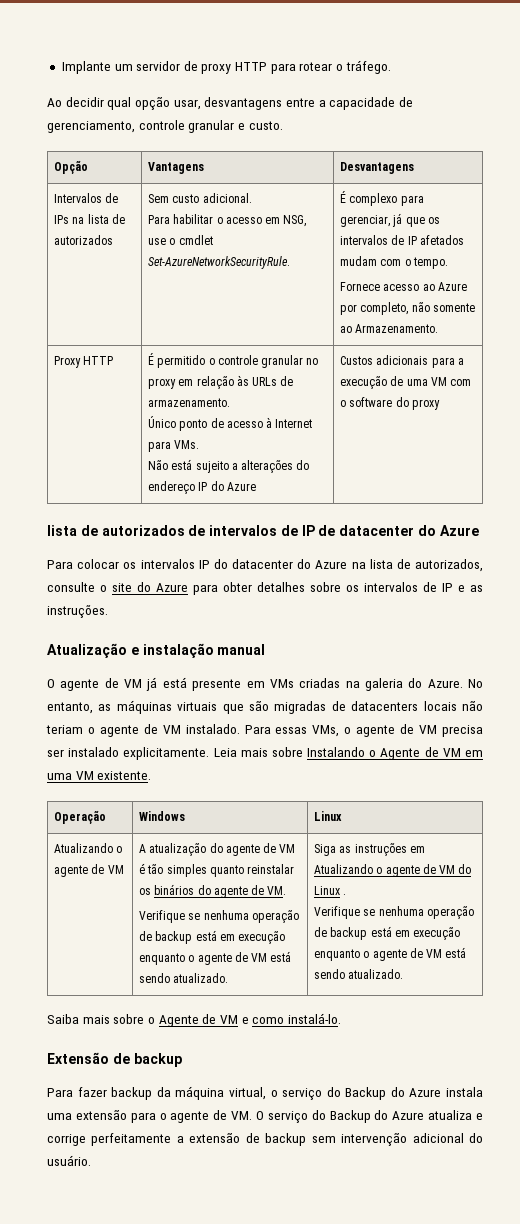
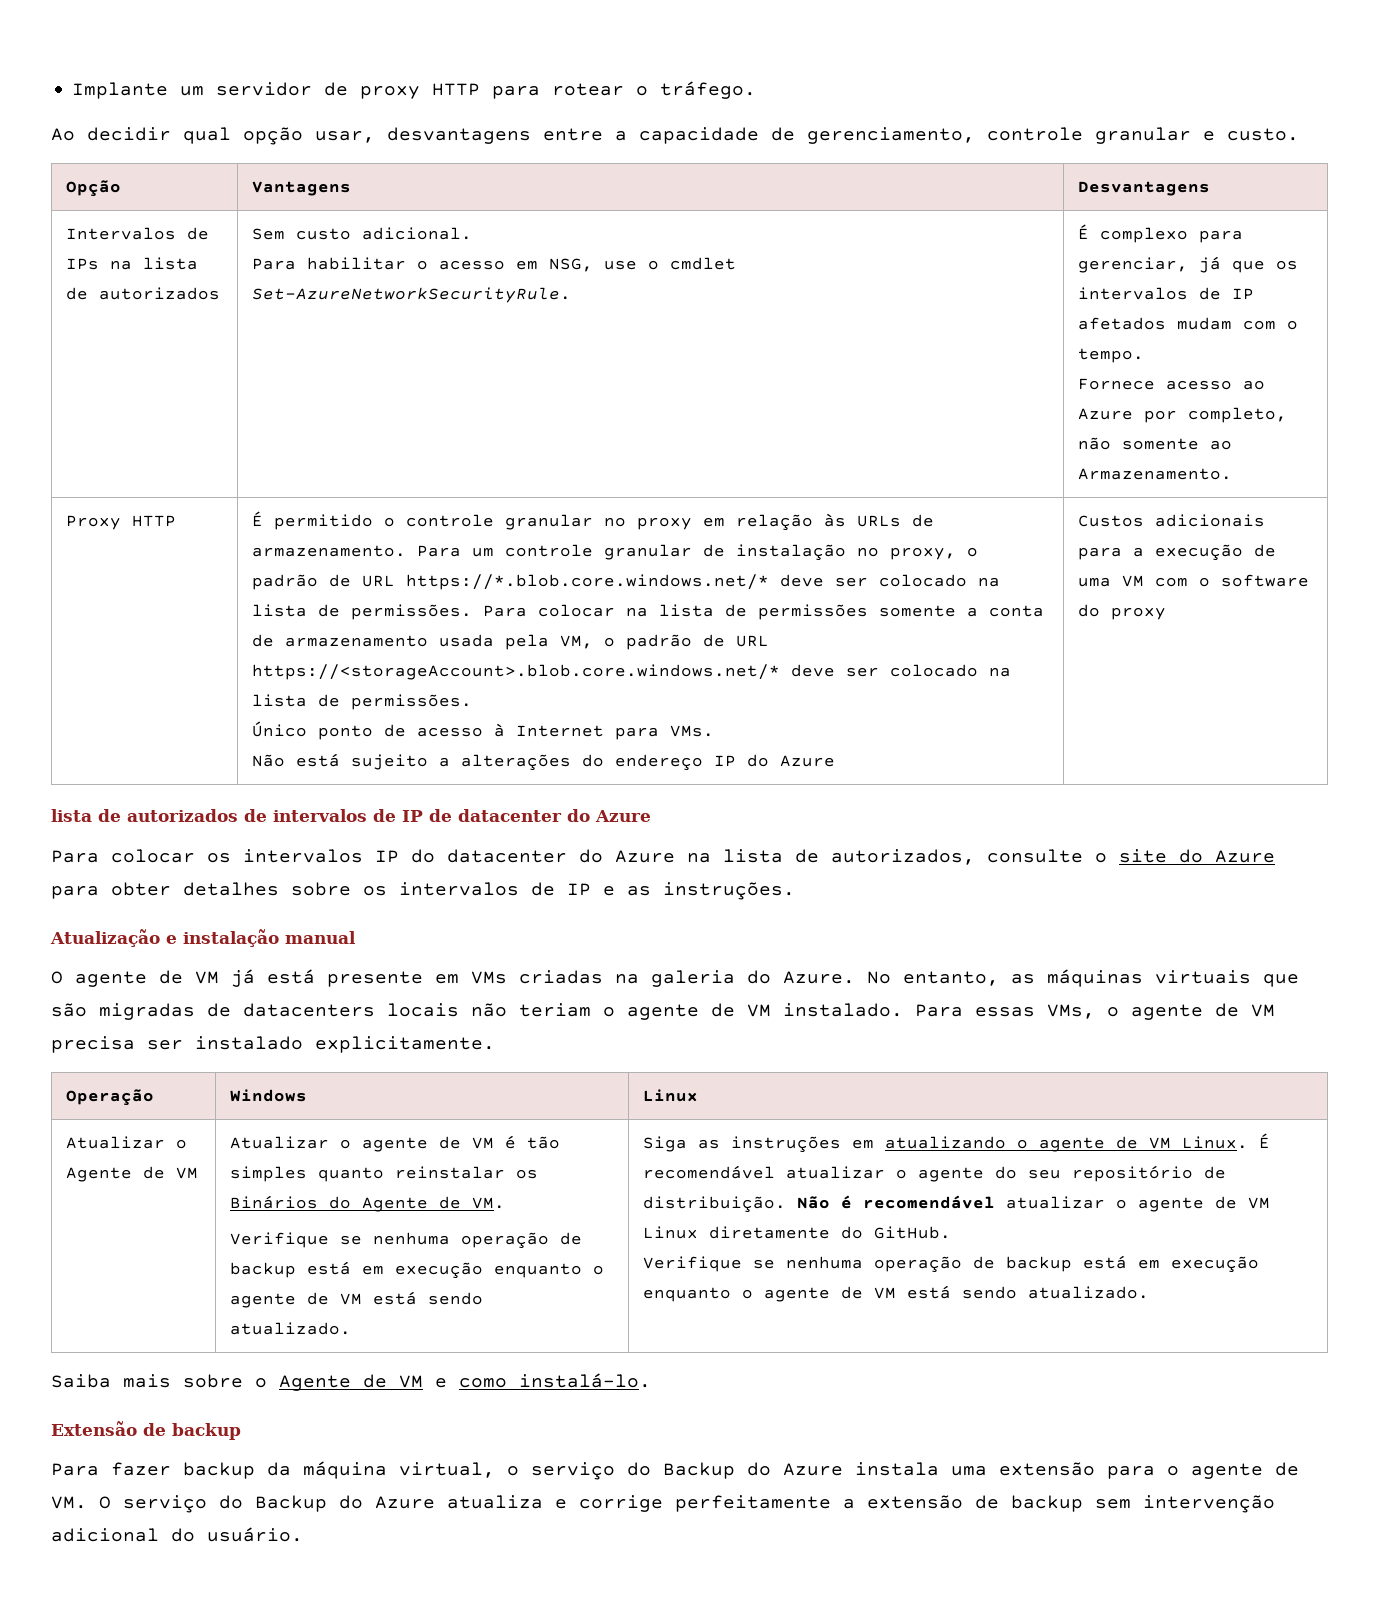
+ Para um controle granular de instalação no proxy, o padrão de URL https://*.blob.core.windows.net/* deve ser colocado na lista de permissões. Para colocar na lista de permissões somente a conta de armazenamento usada pela VM, o padrão de URL https://<storageAccount>.blob.core.windows.net/* deve ser colocado na lista de permissões.
- Leia mais sobre Instalando o Agente de VM em uma VM existente.
  Operação | Windows | Linux
- Atualizando o agente de VM
+ Atualizar o Agente de VM
- A atualização do agente de VM é tão simples quanto reinstalar os binários do agente de VM.
+ Atualizar o agente de VM é tão simples quanto reinstalar os Binários do Agente de VM.
- Siga as instruções em Atualizando o agente de VM do Linux .
+ Siga as instruções em atualizando o agente de VM Linux. É recomendável atualizar o agente do seu repositório de distribuição. Não é recomendável atualizar o agente de VM Linux diretamente do GitHub.

